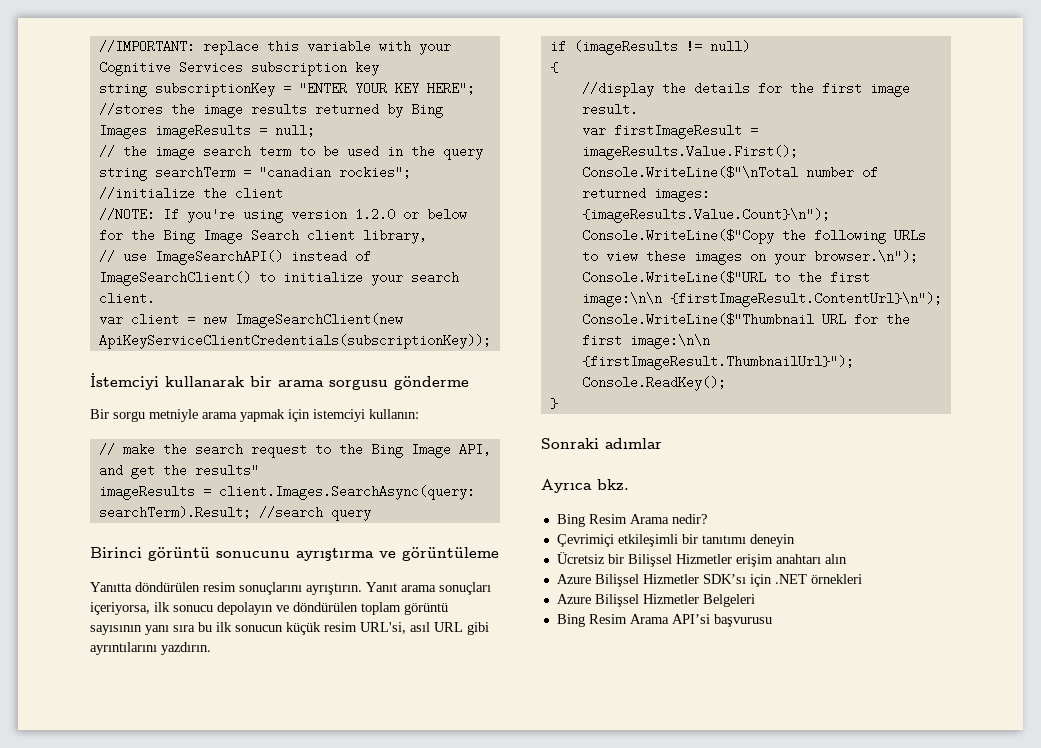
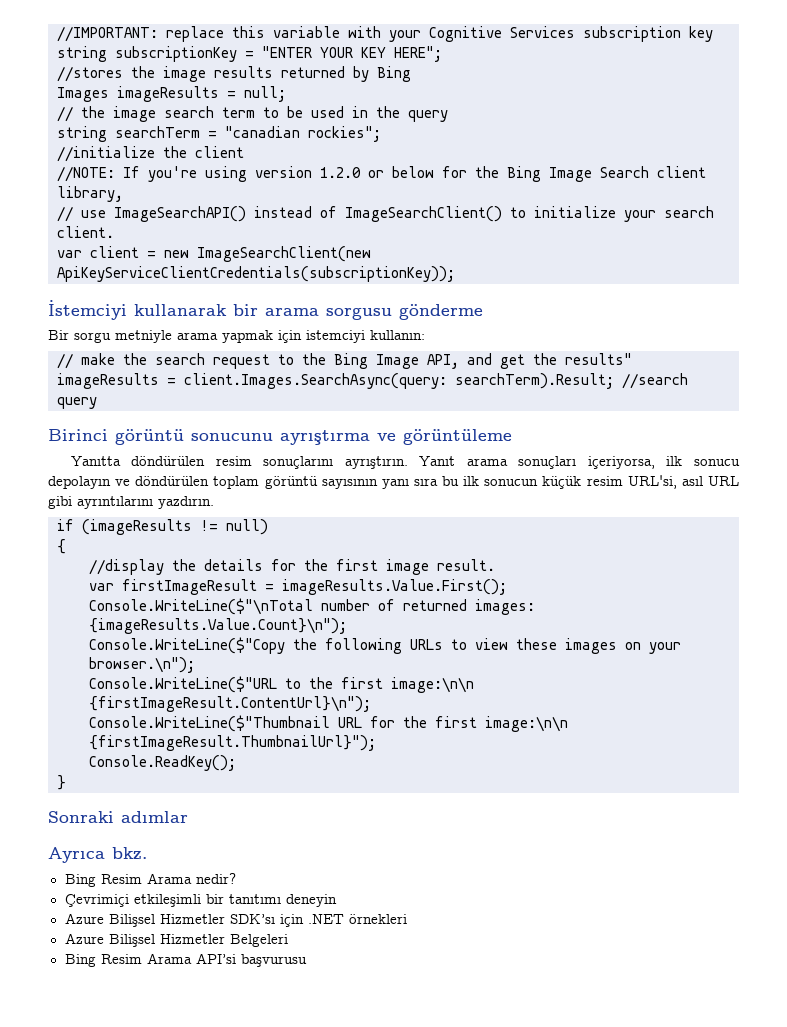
- Ücretsiz bir Bilişsel Hizmetler erişim anahtarı alın

